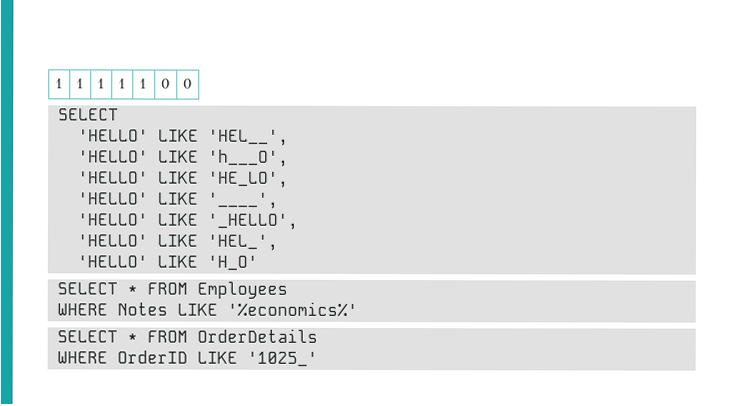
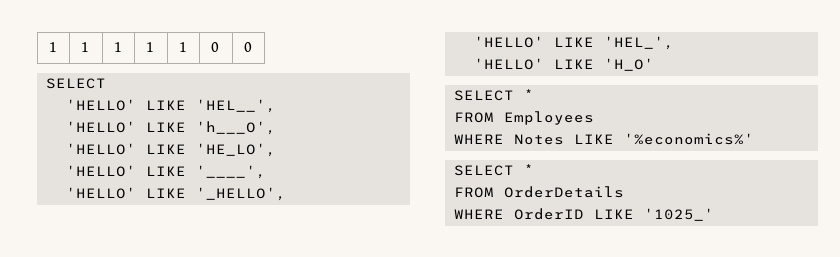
  'HELLO' LIKE 'H_O'
- SELECT * FROM Employees
+ SELECT *
+ FROM Employees
  WHERE Notes LIKE '%economics%'
- SELECT * FROM OrderDetails
+ SELECT *
+ FROM OrderDetails

